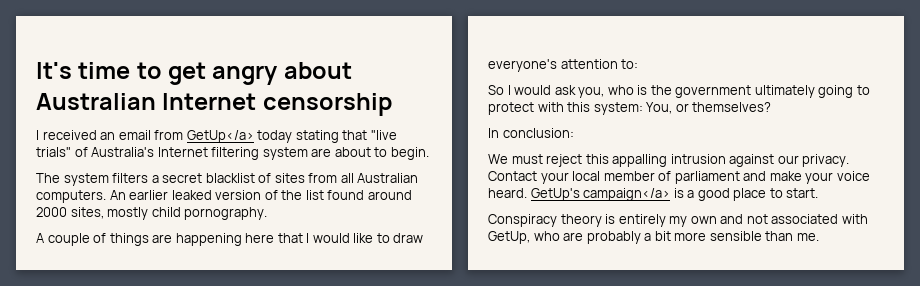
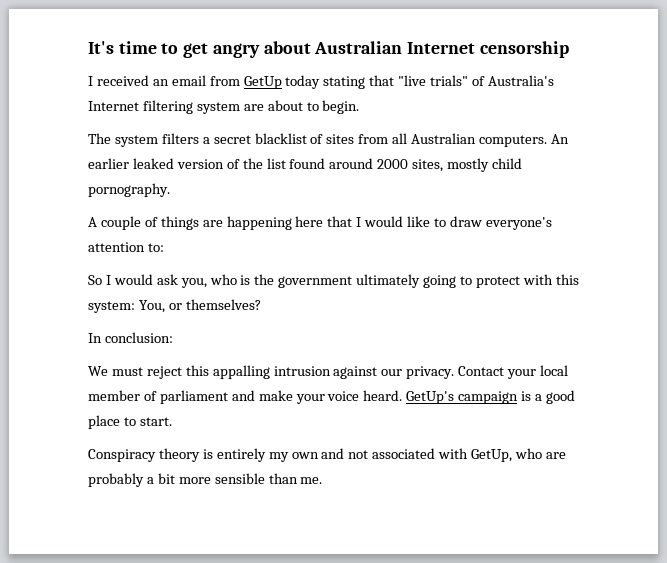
- I received an email from GetUp</a> today stating that "live trials" of Australia's Internet filtering system are about to begin.
+ I received an email from GetUp today stating that "live trials" of Australia's Internet filtering system are about to begin.
- GetUp's campaign</a> is a good place to start.
+ GetUp's campaign is a good place to start.

